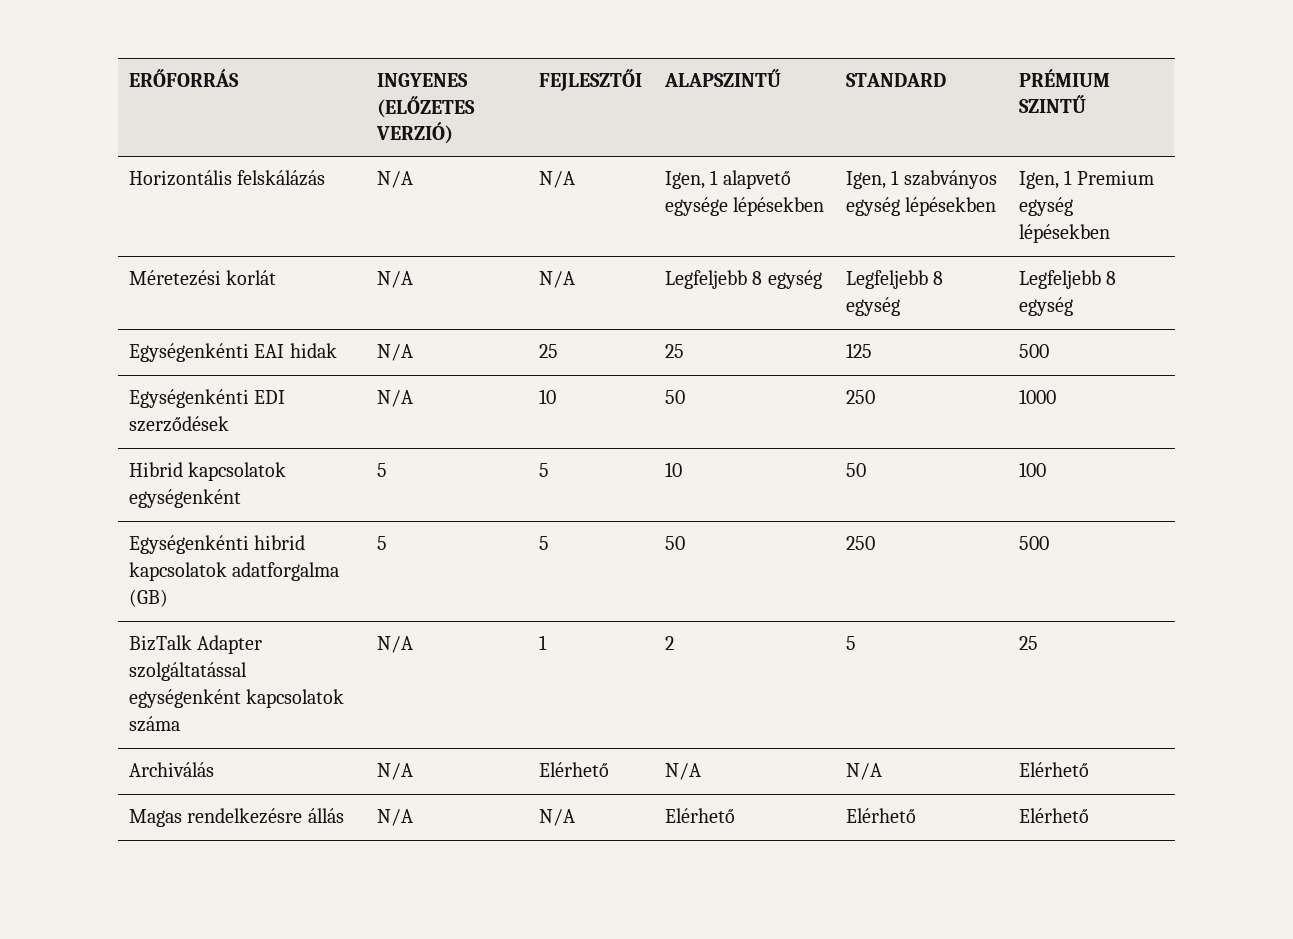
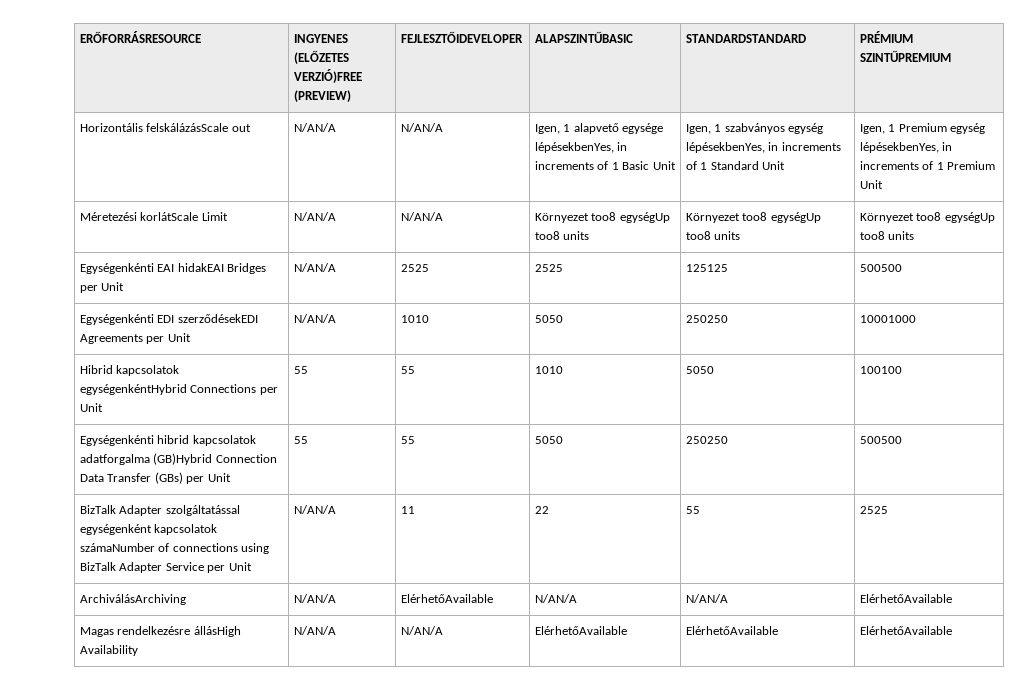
- ERŐFORRÁS | INGYENES (ELŐZETES VERZIÓ) | FEJLESZTŐI | ALAPSZINTŰ | STANDARD | PRÉMIUM SZINTŰ
+ ERŐFORRÁSRESOURCE | INGYENES (ELŐZETES VERZIÓ)FREE (PREVIEW) | FEJLESZTŐIDEVELOPER | ALAPSZINTŰBASIC | STANDARDSTANDARD | PRÉMIUM SZINTŰPREMIUM
- Horizontális felskálázás | N/A | N/A | Igen, 1 alapvető egysége lépésekben | Igen, 1 szabványos egység lépésekben | Igen, 1 Premium egység lépésekben
- Méretezési korlát | N/A | N/A | Legfeljebb 8 egység | Legfeljebb 8 egység | Legfeljebb 8 egység
- Egységenkénti EAI hidak | N/A | 25 | 25 | 125 | 500
- Egységenkénti EDI szerződések | N/A | 10 | 50 | 250 | 1000
- Hibrid kapcsolatok egységenként | 5 | 5 | 10 | 50 | 100
- Egységenkénti hibrid kapcsolatok adatforgalma (GB) | 5 | 5 | 50 | 250 | 500
+ Horizontális felskálázásScale out | N/AN/A | N/AN/A | Igen, 1 alapvető egysége lépésekbenYes, in increments of 1 Basic Unit | Igen, 1 szabványos egység lépésekbenYes, in increments of 1 Standard Unit | Igen, 1 Premium egység lépésekbenYes, in increments of 1 Premium Unit
+ Méretezési korlátScale Limit | N/AN/A | N/AN/A | Környezet too8 egységUp too8 units | Környezet too8 egységUp too8 units | Környezet too8 egységUp too8 units
+ Egységenkénti EAI hidakEAI Bridges per Unit | N/AN/A | 2525 | 2525 | 125125 | 500500
+ Egységenkénti EDI szerződésekEDI Agreements per Unit | N/AN/A | 1010 | 5050 | 250250 | 10001000
+ Hibrid kapcsolatok egységenkéntHybrid Connections per Unit | 55 | 55 | 1010 | 5050 | 100100
+ Egységenkénti hibrid kapcsolatok adatforgalma (GB)Hybrid Connection Data Transfer (GBs) per Unit | 55 | 55 | 5050 | 250250 | 500500
- BizTalk Adapter szolgáltatással egységenként kapcsolatok száma | N/A | 1 | 2 | 5 | 25
- Archiválás | N/A | Elérhető | N/A | N/A | Elérhető
- Magas rendelkezésre állás | N/A | N/A | Elérhető | Elérhető | Elérhető
+ BizTalk Adapter szolgáltatással egységenként kapcsolatok számaNumber of connections using BizTalk Adapter Service per Unit | N/AN/A | 11 | 22 | 55 | 2525
+ ArchiválásArchiving | N/AN/A | ElérhetőAvailable | N/AN/A | N/AN/A | ElérhetőAvailable
+ Magas rendelkezésre állásHigh Availability | N/AN/A | N/AN/A | ElérhetőAvailable | ElérhetőAvailable | ElérhetőAvailable

